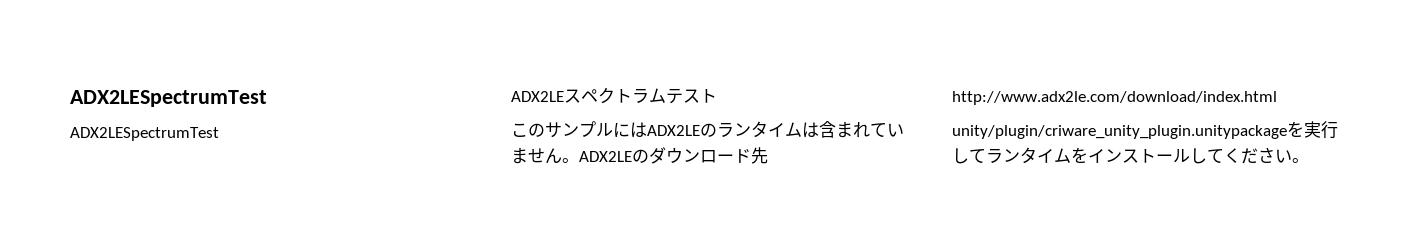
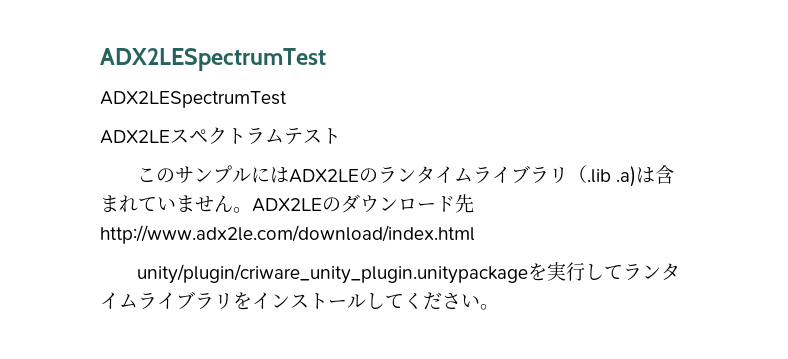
- このサンプルにはADX2LEのランタイムは含まれていません。
+ このサンプルにはADX2LEのランタイムライブラリ（.lib .a)は含まれていません。
- unity/plugin/criware_unity_plugin.unitypackageを実行してランタイムをインストールしてください。
+ unity/plugin/criware_unity_plugin.unitypackageを実行してランタイムライブラリをインストールしてください。

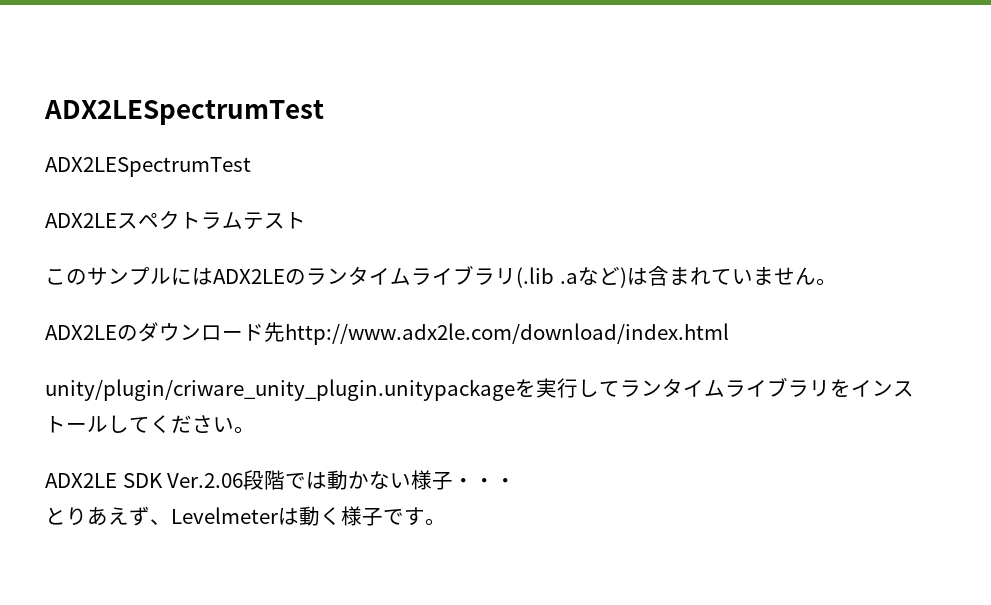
- このサンプルにはADX2LEのランタイムライブラリ（.lib .a)は含まれていません。ADX2LEのダウンロード先http://www.adx2le.com/download/index.html
+ このサンプルにはADX2LEのランタイムライブラリ(.lib .aなど)は含まれていません。
+ ADX2LEのダウンロード先http://www.adx2le.com/download/index.html
+ ADX2LE SDK Ver.2.06段階では動かない様子・・・
+ とりあえず、Levelmeterは動く様子です。

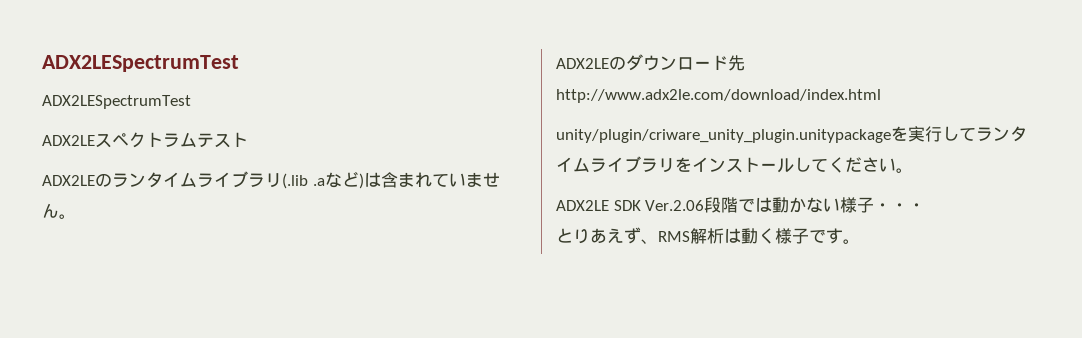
- このサンプルにはADX2LEのランタイムライブラリ(.lib .aなど)は含まれていません。
+ ADX2LEのランタイムライブラリ(.lib .aなど)は含まれていません。
- とりあえず、Levelmeterは動く様子です。
+ とりあえず、RMS解析は動く様子です。

